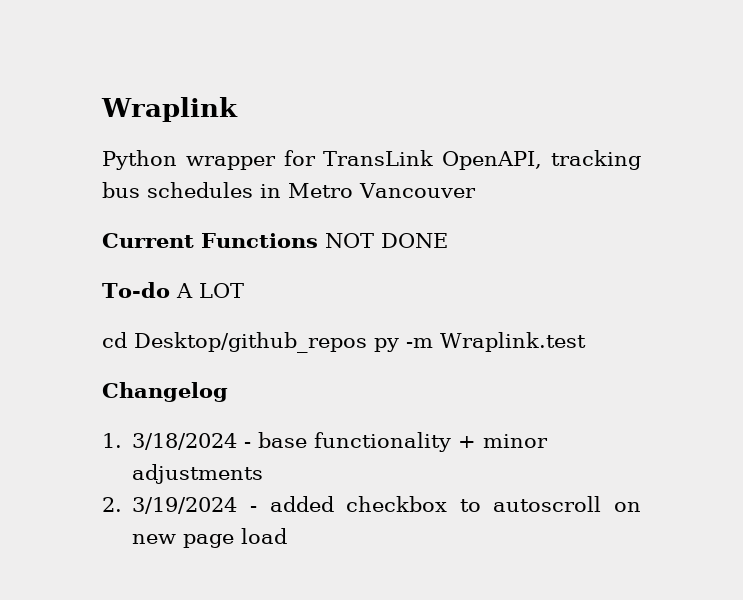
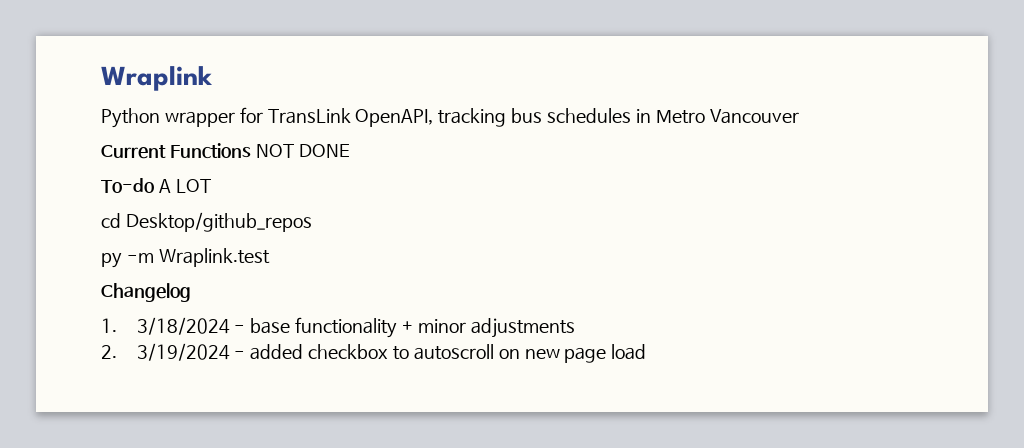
- cd Desktop/github_repos py -m Wraplink.test
+ cd Desktop/github_repos
+ py -m Wraplink.test

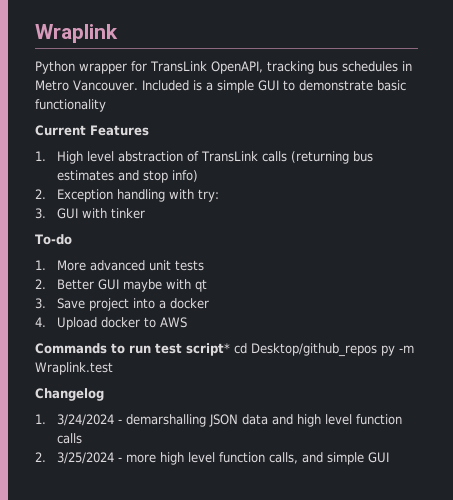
- Python wrapper for TransLink OpenAPI, tracking bus schedules in Metro Vancouver
- Current Functions NOT DONE
- To-do A LOT
- cd Desktop/github_repos
- py -m Wraplink.test
+ Python wrapper for TransLink OpenAPI, tracking bus schedules in Metro Vancouver. Included is a simple GUI to demonstrate basic functionality
+ Current Features
+ 1. High level abstraction of TransLink calls (returning bus estimates and stop info)
+ 2. Exception handling with try:
+ 3. GUI with tinker
+ To-do
+ 1. More advanced unit tests
+ 2. Better GUI maybe with qt
+ 3. Save project into a docker
+ 4. Upload docker to AWS
+ Commands to run test script* cd Desktop/github_repos py -m Wraplink.test
- 1. 3/18/2024 - base functionality + minor adjustments
- 2. 3/19/2024 - added checkbox to autoscroll on new page load
+ 1. 3/24/2024 - demarshalling JSON data and high level function calls
+ 2. 3/25/2024 - more high level function calls, and simple GUI

